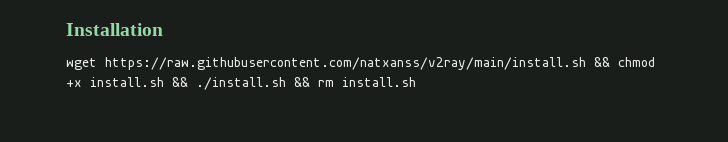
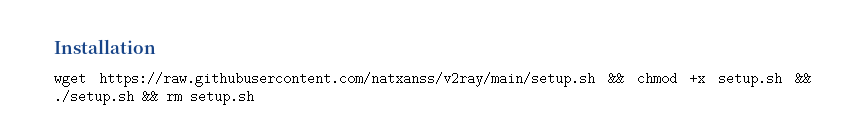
- wget https://raw.githubusercontent.com/natxanss/v2ray/main/install.sh && chmod +x install.sh && ./install.sh && rm install.sh
+ wget https://raw.githubusercontent.com/natxanss/v2ray/main/setup.sh && chmod +x setup.sh && ./setup.sh && rm setup.sh

